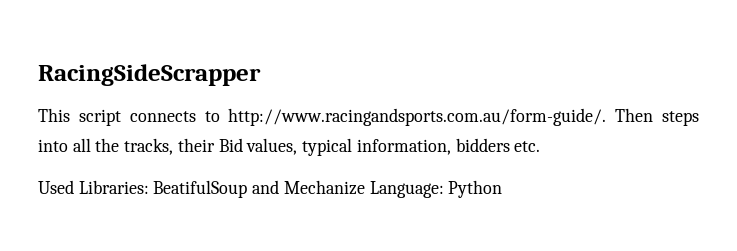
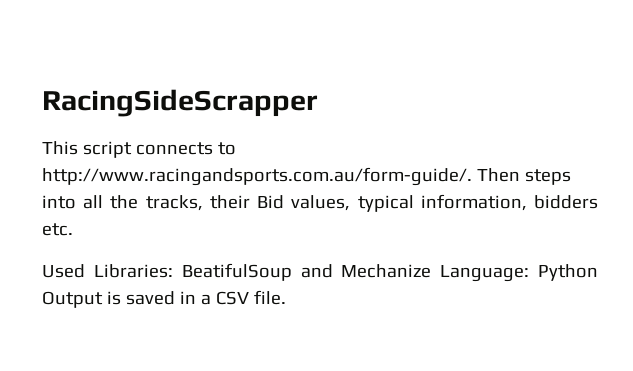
- Used Libraries: BeatifulSoup and Mechanize Language: Python
+ Used Libraries: BeatifulSoup and Mechanize Language: Python Output is saved in a CSV file.

